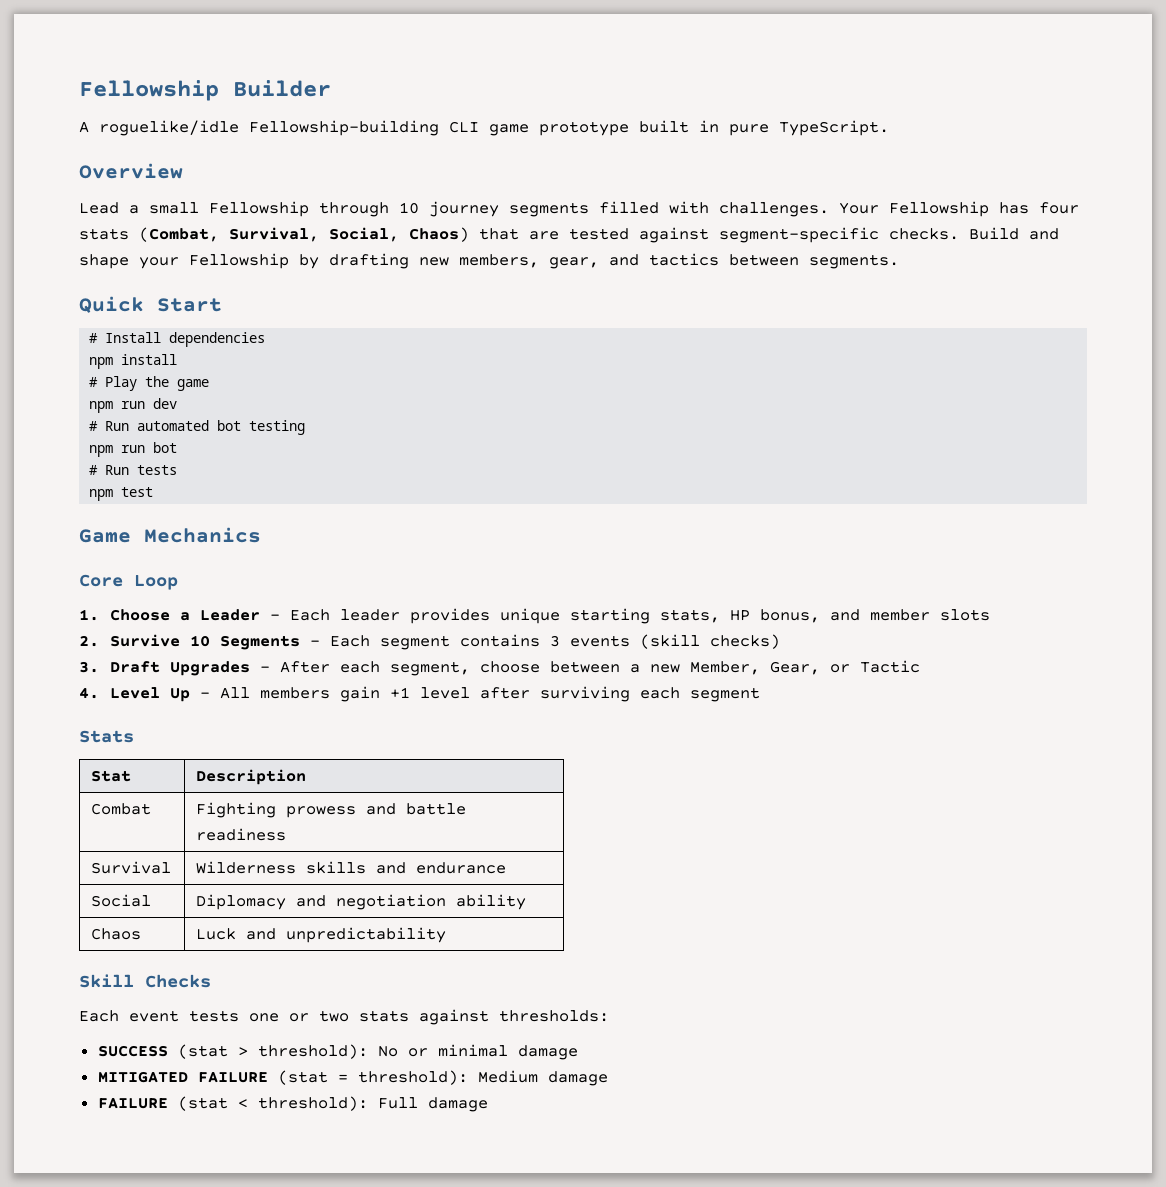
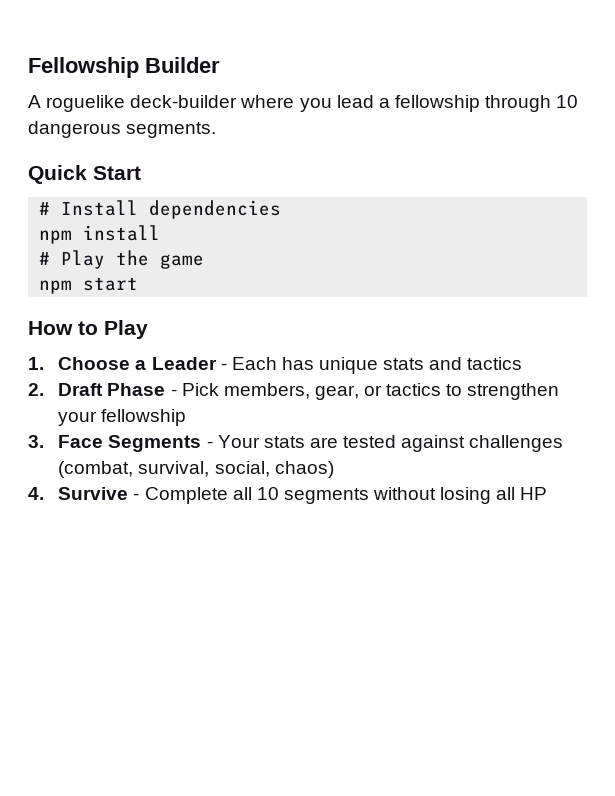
- A roguelike/idle Fellowship-building CLI game prototype built in pure TypeScript.
- Overview
- Lead a small Fellowship through 10 journey segments filled with challenges. Your Fellowship has four stats (Combat, Survival, Social, Chaos) that are tested against segment-specific checks. Build and shape your Fellowship by drafting new members, gear, and tactics between segments.
+ A roguelike deck-builder where you lead a fellowship through 10 dangerous segments.
- npm run dev
- # Run automated bot testing
- npm run bot
- # Run tests
- npm test
- Game Mechanics
- Core Loop
+ npm start
+ How to Play
- 1. Choose a Leader - Each leader provides unique starting stats, HP bonus, and member slots
- 2. Survive 10 Segments - Each segment contains 3 events (skill checks)
- 3. Draft Upgrades - After each segment, choose between a new Member, Gear, or Tactic
- 4. Level Up - All members gain +1 level after surviving each segment
- Stats
- Stat | Description
- Combat | Fighting prowess and battle readiness
- Survival | Wilderness skills and endurance
- Social | Diplomacy and negotiation ability
- Chaos | Luck and unpredictability
- Skill Checks
- Each event tests one or two stats against thresholds:
- SUCCESS (stat > threshold): No or minimal damage
- MITIGATED FAILURE (stat = threshold): Medium damage
- FAILURE (stat < threshold): Full damage
+ 1. Choose a Leader - Each has unique stats and tactics
+ 2. Draft Phase - Pick members, gear, or tactics to strengthen your fellowship
+ 3. Face Segments - Your stats are tested against challenges (combat, survival, social, chaos)
+ 4. Survive - Complete all 10 segments without losing all HP

